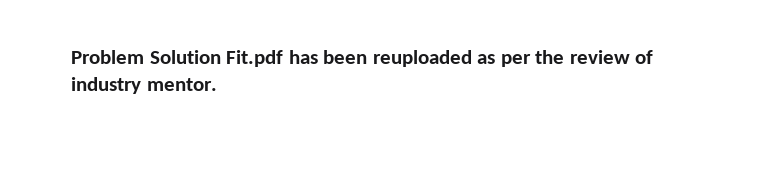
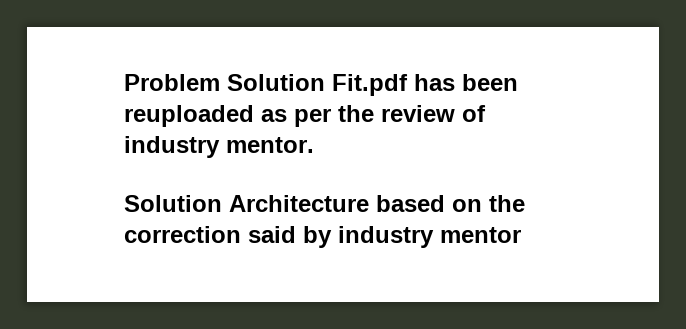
+ Solution Architecture based on the correction said by industry mentor

